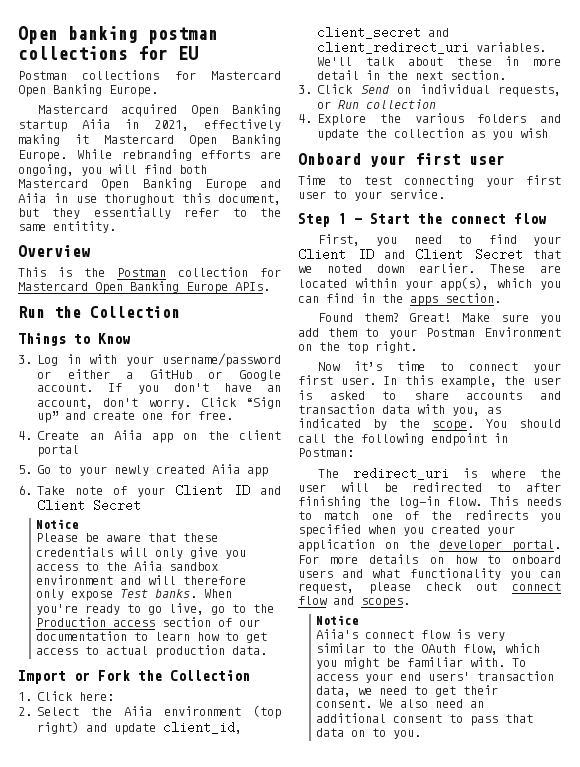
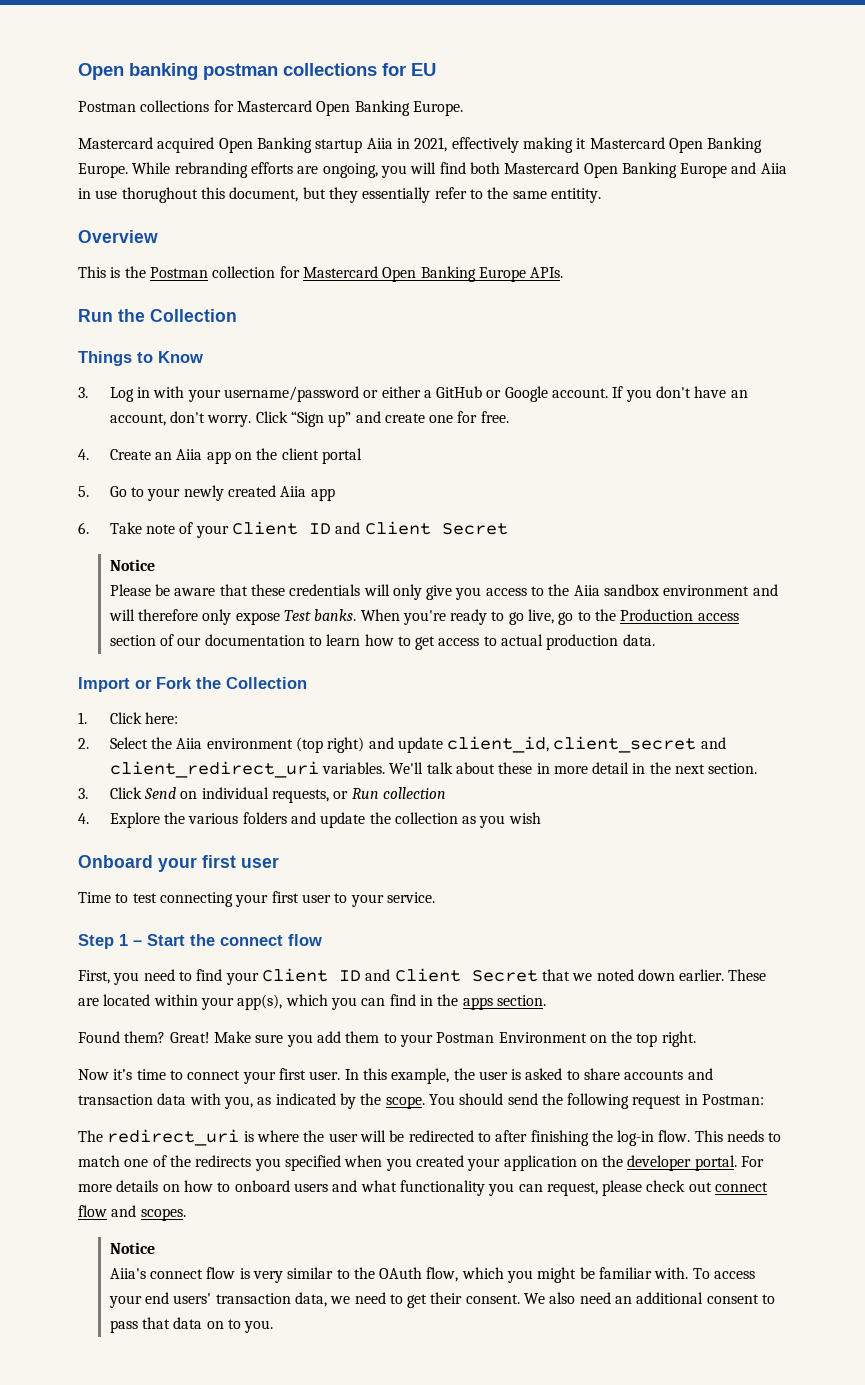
- You should call the following endpoint in Postman:
+ You should send the following request in Postman:

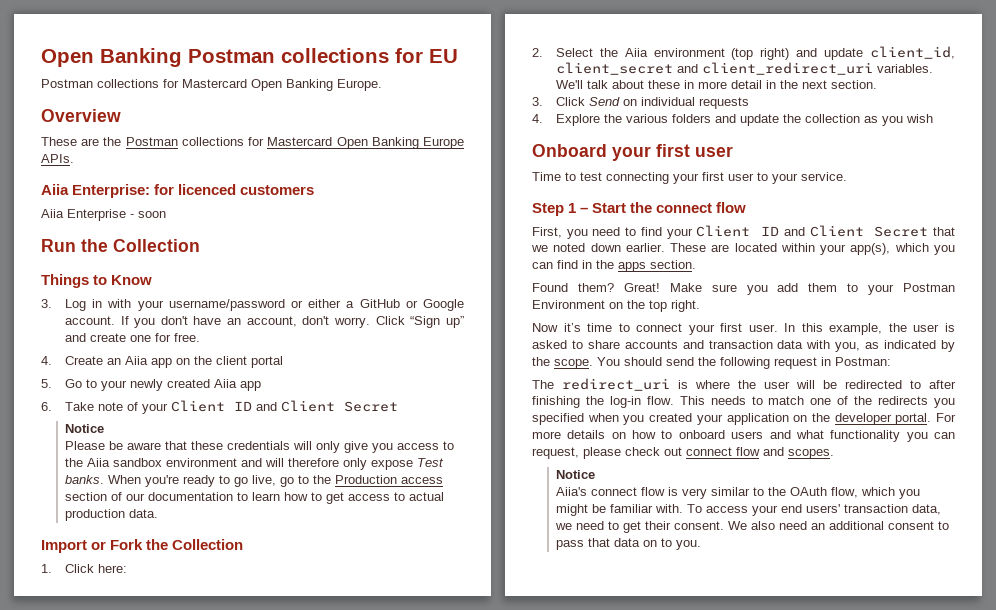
- Open banking postman collections for EU
+ Open Banking Postman collections for EU
- Mastercard acquired Open Banking startup Aiia in 2021, effectively making it Mastercard Open Banking Europe. While rebranding efforts are ongoing, you will find both Mastercard Open Banking Europe and Aiia in use thorughout this document, but they essentially refer to the same entitity.
- This is the Postman collection for Mastercard Open Banking Europe APIs.
+ These are the Postman collections for Mastercard Open Banking Europe APIs.
+ Aiia Enterprise: for licenced customers
+ Aiia Enterprise - soon
- 3. Click Send on individual requests, or Run collection
+ 3. Click Send on individual requests

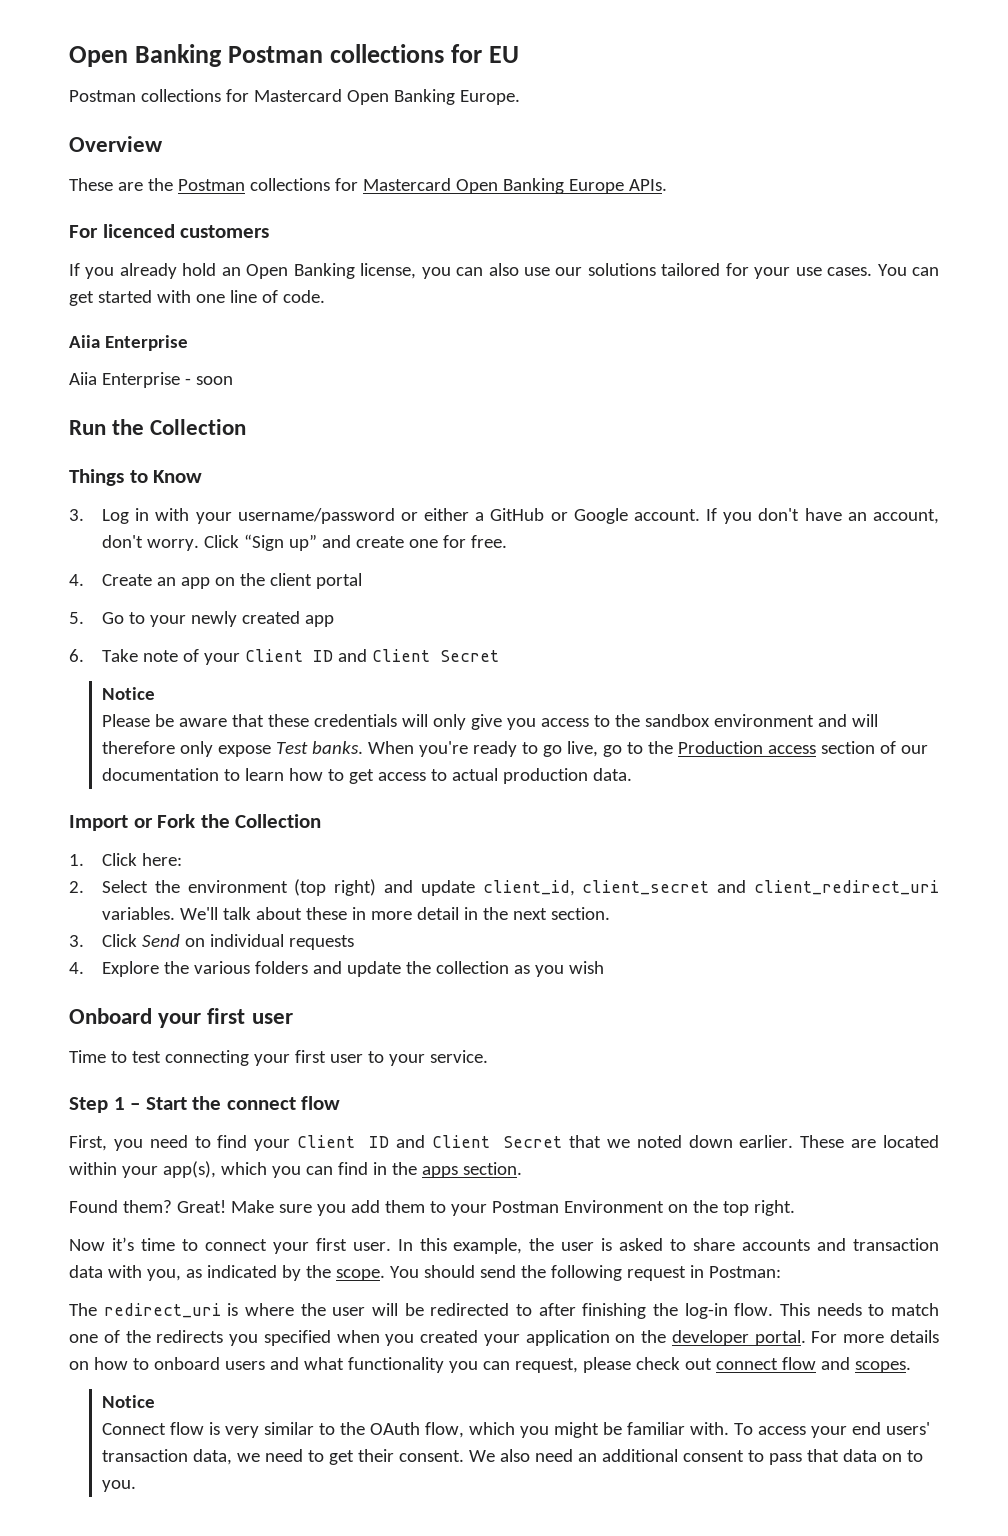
- Aiia Enterprise: for licenced customers
+ For licenced customers
+ If you already hold an Open Banking license, you can also use our solutions tailored for your use cases. You can get started with one line of code.
+ Aiia Enterprise
- 4. Create an Aiia app on the client portal
+ 4. Create an app on the client portal
- 5. Go to your newly created Aiia app
+ 5. Go to your newly created app
- Please be aware that these credentials will only give you access to the Aiia sandbox environment and will therefore only expose Test banks.
+ Please be aware that these credentials will only give you access to the sandbox environment and will therefore only expose Test banks.
- 2. Select the Aiia environment (top right) and update client_id, client_secret and client_redirect_uri variables.
+ 2. Select the environment (top right) and update client_id, client_secret and client_redirect_uri variables.
- Aiia's connect flow is very similar to the OAuth flow, which you might be familiar with.
+ Connect flow is very similar to the OAuth flow, which you might be familiar with.

